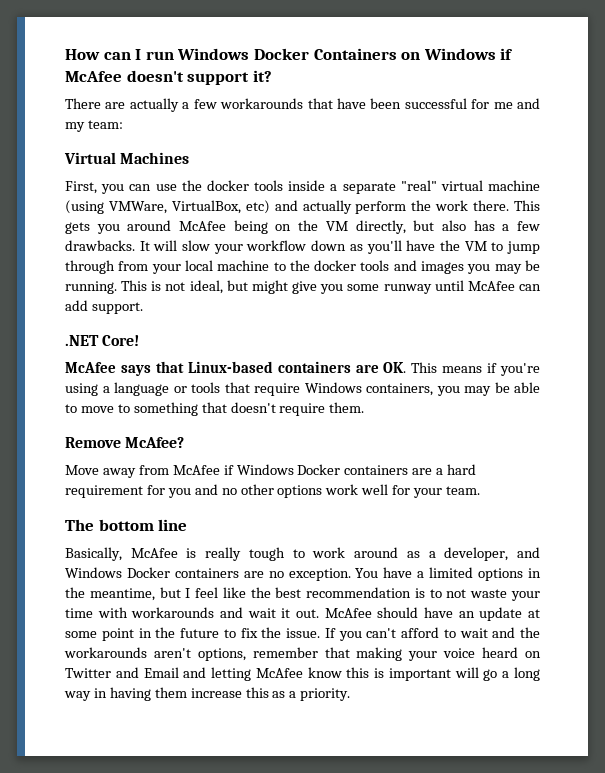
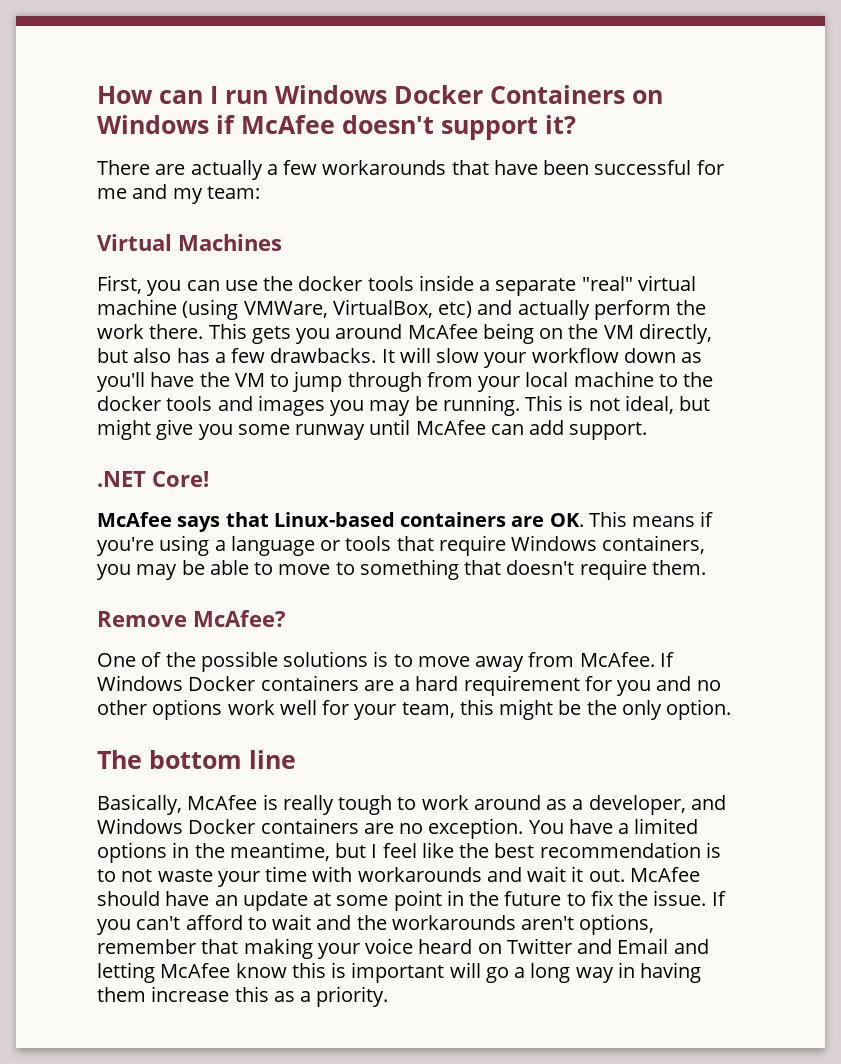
- Move away from McAfee if Windows Docker containers are a hard requirement for you and no other options work well for your team.
+ One of the possible solutions is to move away from McAfee. If Windows Docker containers are a hard requirement for you and no other options work well for your team, this might be the only option.

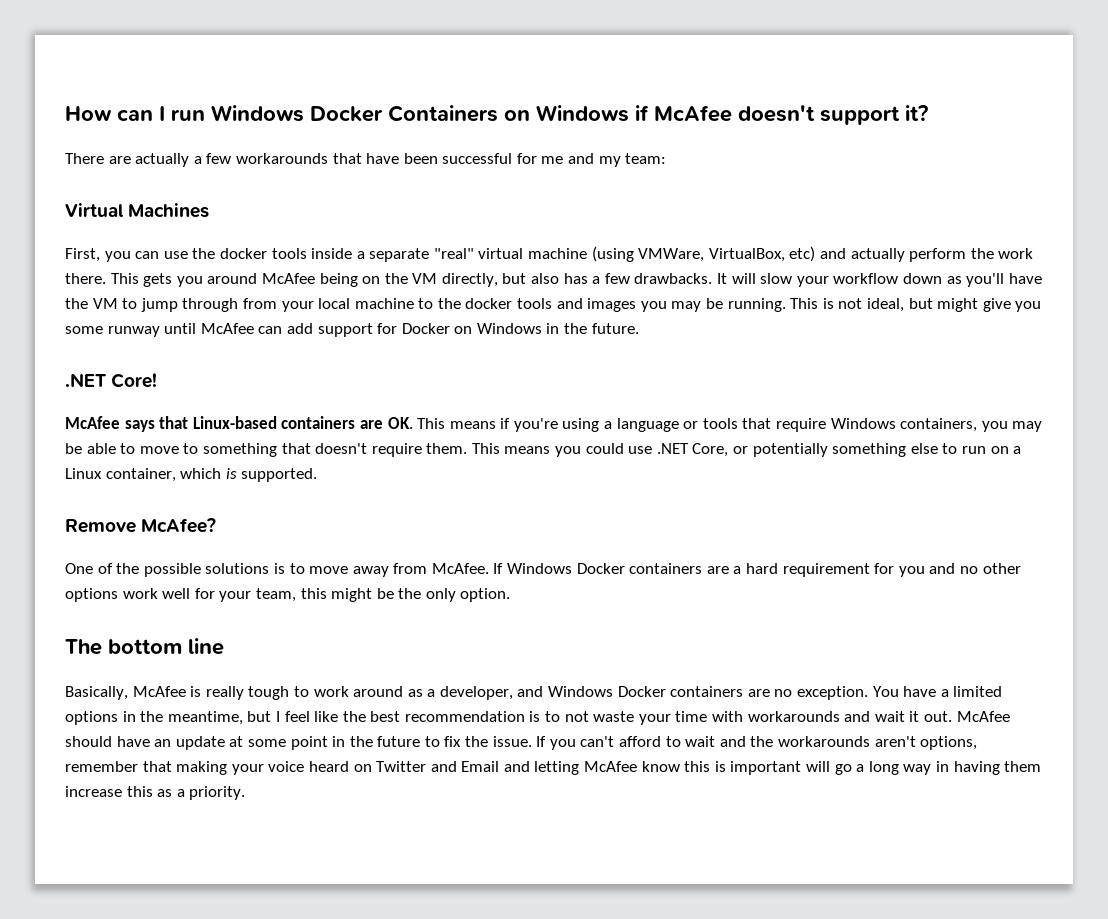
- This is not ideal, but might give you some runway until McAfee can add support.
+ This is not ideal, but might give you some runway until McAfee can add support for Docker on Windows in the future.
+ This means you could use .NET Core, or potentially something else to run on a Linux container, which is supported.

